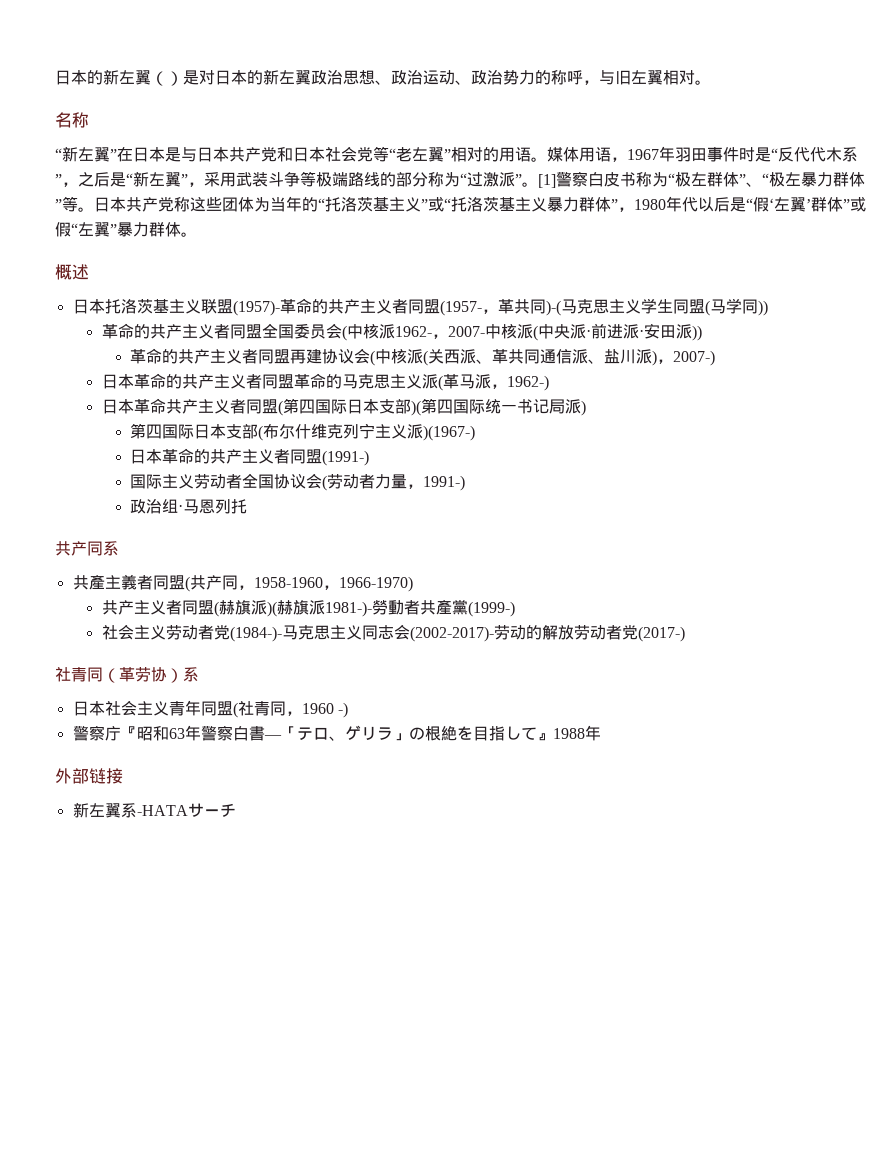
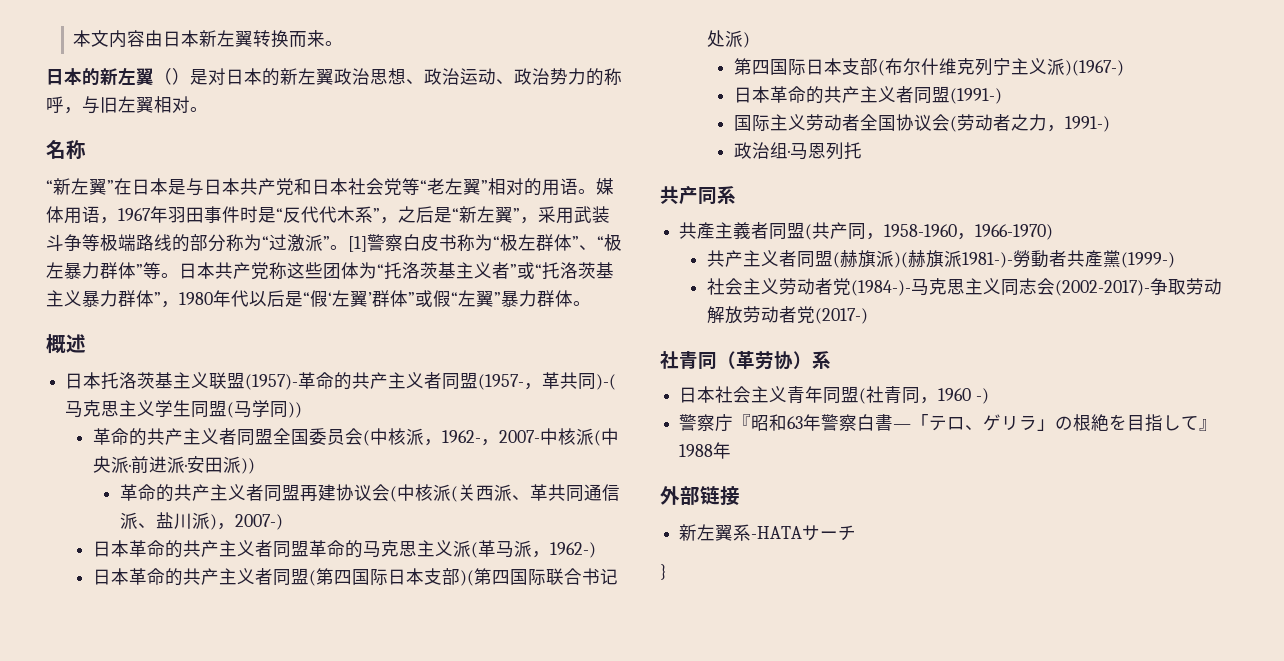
+ 本文内容由日本新左翼转换而来。
- 日本共产党称这些团体为当年的“托洛茨基主义”或“托洛茨基主义暴力群体”，1980年代以后是“假‘左翼’群体”或假“左翼”暴力群体。
+ 日本共产党称这些团体为“托洛茨基主义者”或“托洛茨基主义暴力群体”，1980年代以后是“假‘左翼’群体”或假“左翼”暴力群体。
- 革命的共产主义者同盟全国委员会(中核派1962-，2007-中核派(中央派·前进派·安田派))
+ 革命的共产主义者同盟全国委员会(中核派，1962-，2007-中核派(中央派·前进派·安田派))
- 日本革命共产主义者同盟(第四国际日本支部)(第四国际统一书记局派)
+ 日本革命的共产主义者同盟(第四国际日本支部)(第四国际联合书记处派)
- 国际主义劳动者全国协议会(劳动者力量，1991-)
+ 国际主义劳动者全国协议会(劳动者之力，1991-)
- 社会主义劳动者党(1984-)-马克思主义同志会(2002-2017)-劳动的解放劳动者党(2017-)
+ 社会主义劳动者党(1984-)-马克思主义同志会(2002-2017)-争取劳动解放劳动者党(2017-)
+ }

